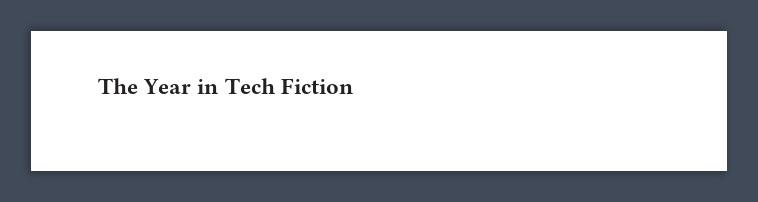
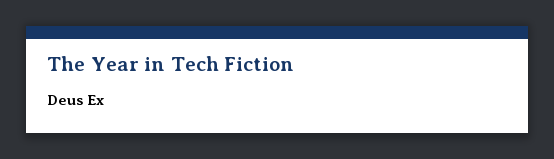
+ Deus Ex

